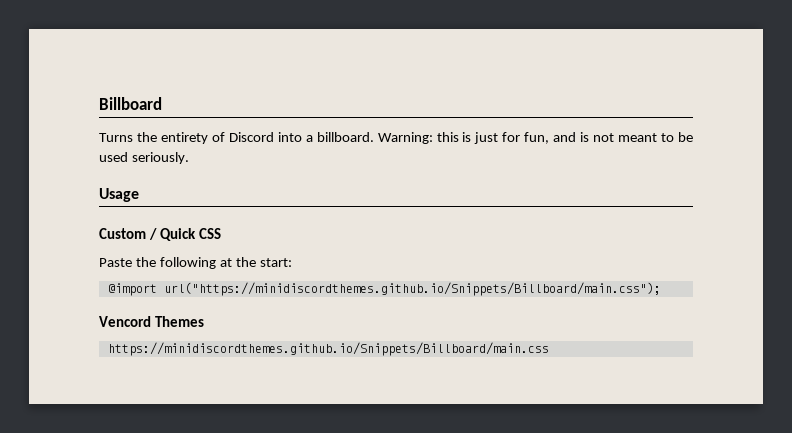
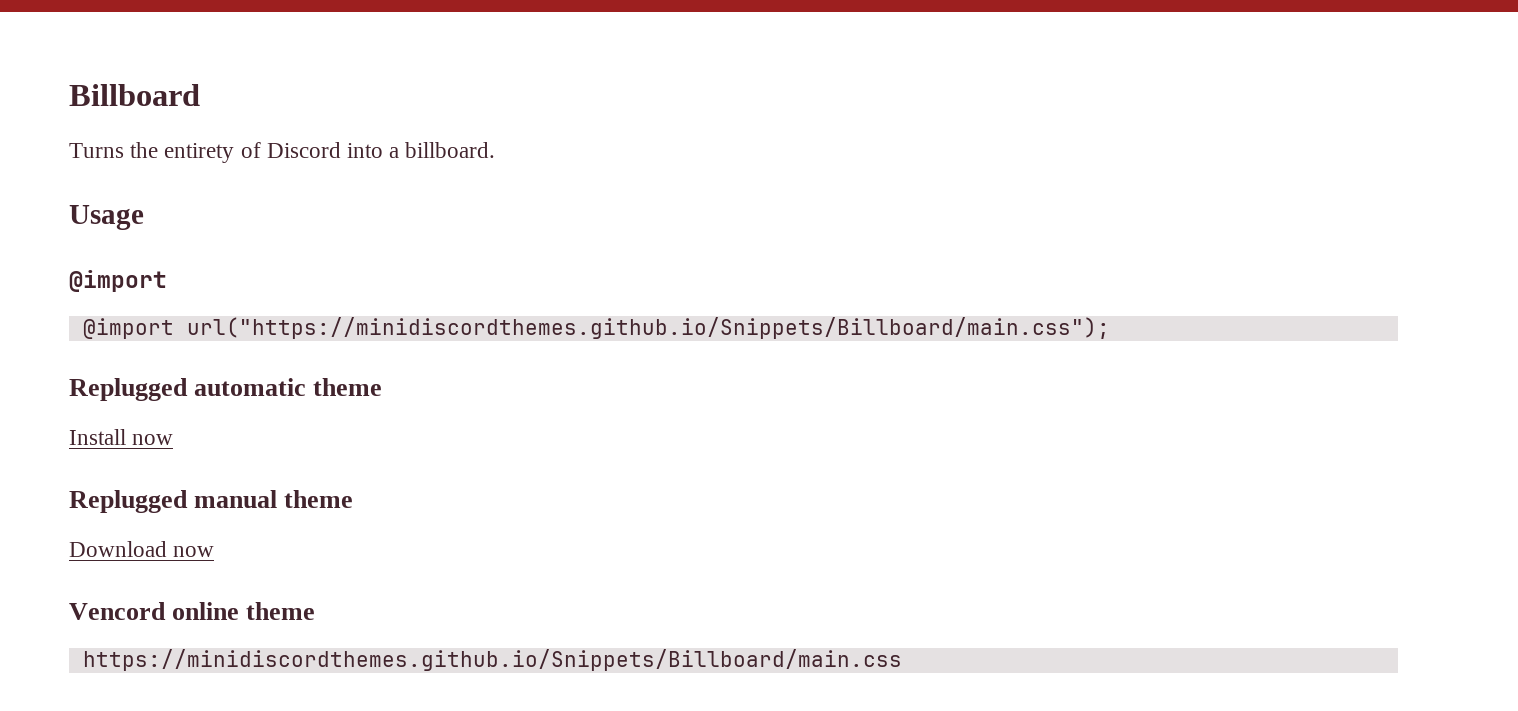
- Turns the entirety of Discord into a billboard. Warning: this is just for fun, and is not meant to be used seriously.
+ Turns the entirety of Discord into a billboard.
  Usage
- Custom / Quick CSS
- Paste the following at the start:
+ @import
  @import url("https://minidiscordthemes.github.io/Snippets/Billboard/main.css");
+ Replugged automatic theme
+ Install now
+ Replugged manual theme
+ Download now
- Vencord Themes
+ Vencord online theme

